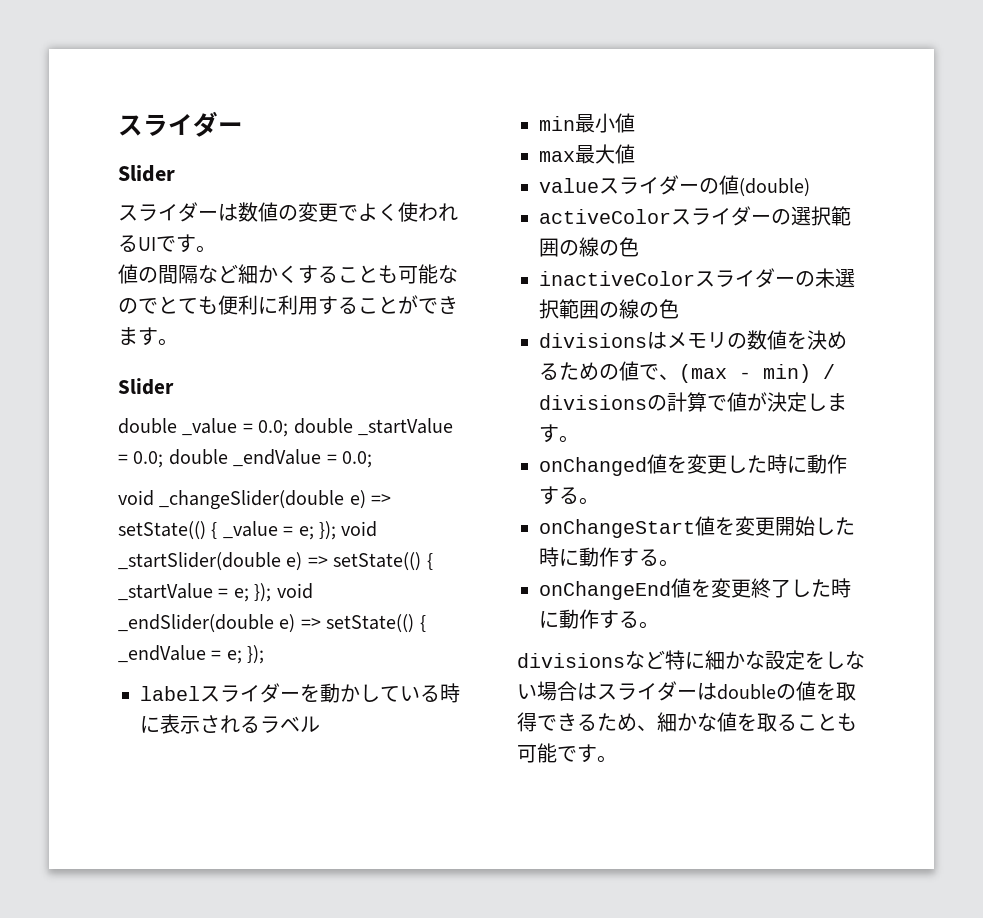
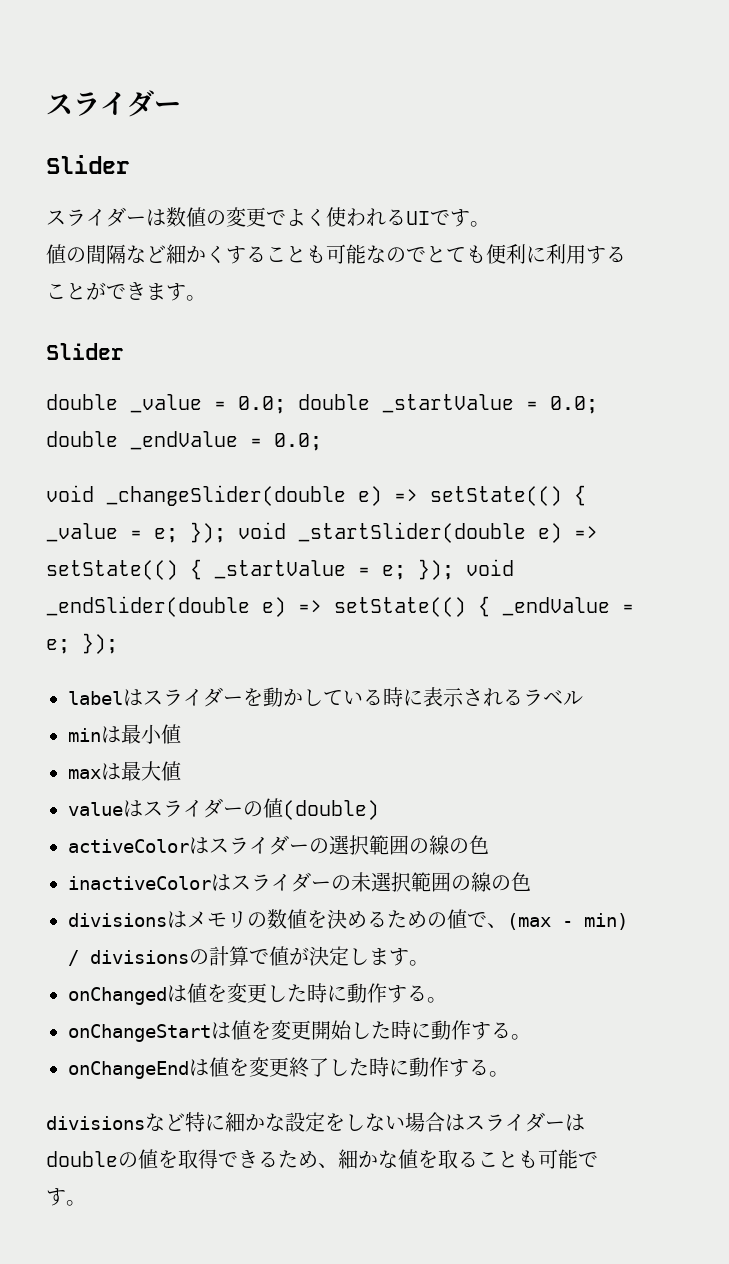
- labelスライダーを動かしている時に表示されるラベル
+ labelはスライダーを動かしている時に表示されるラベル
- min最小値
+ minは最小値
- max最大値
+ maxは最大値
- valueスライダーの値(double)
+ valueはスライダーの値(double)
- activeColorスライダーの選択範囲の線の色
+ activeColorはスライダーの選択範囲の線の色
- inactiveColorスライダーの未選択範囲の線の色
+ inactiveColorはスライダーの未選択範囲の線の色
- onChanged値を変更した時に動作する。
+ onChangedは値を変更した時に動作する。
- onChangeStart値を変更開始した時に動作する。
+ onChangeStartは値を変更開始した時に動作する。
- onChangeEnd値を変更終了した時に動作する。
+ onChangeEndは値を変更終了した時に動作する。

